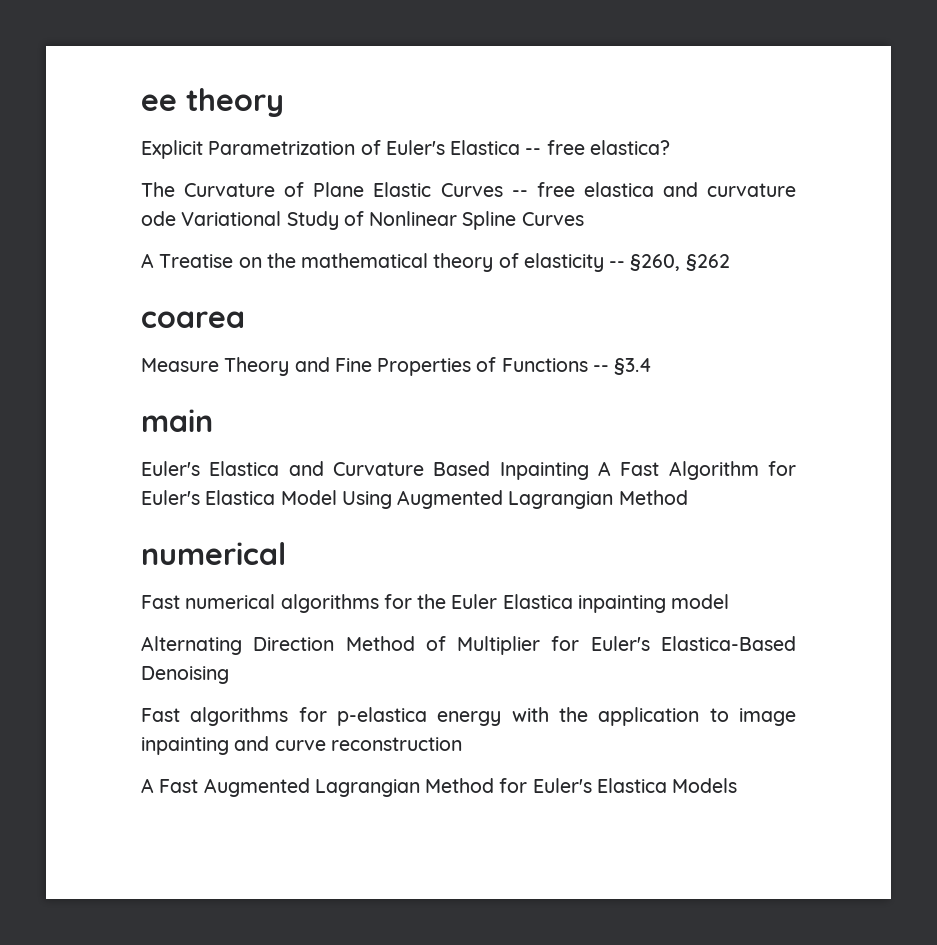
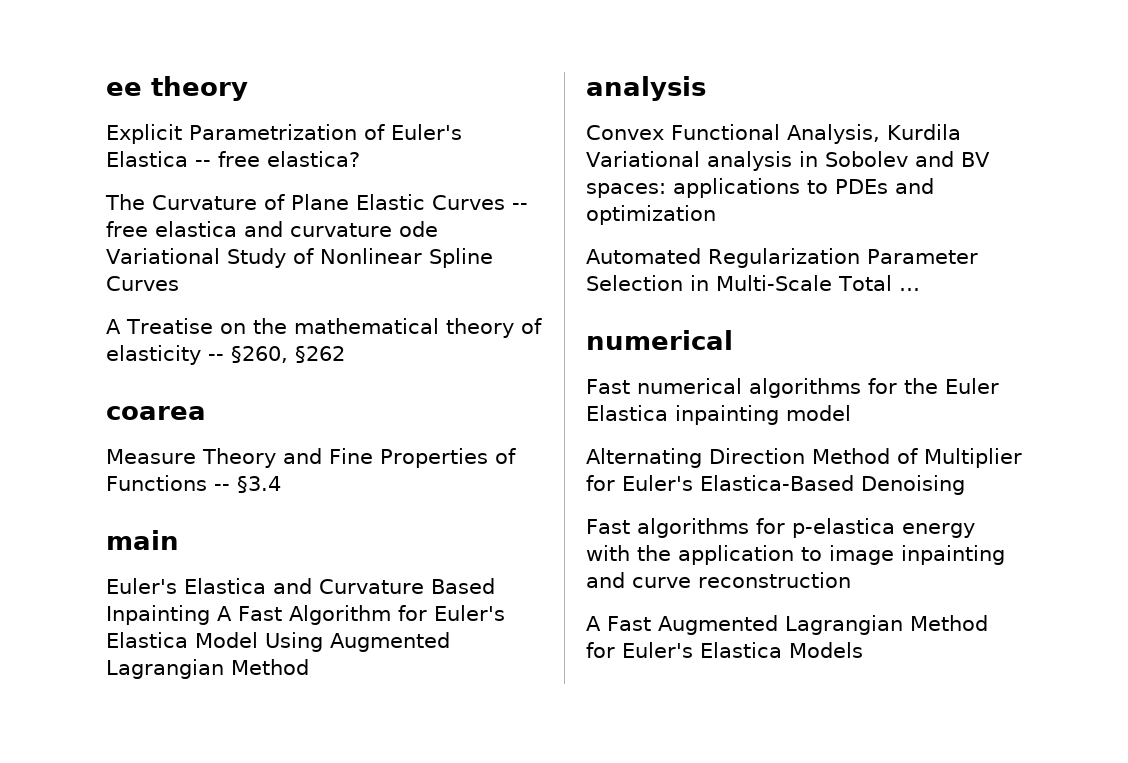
  Euler's Elastica and Curvature Based Inpainting A Fast Algorithm for Euler's Elastica Model Using Augmented Lagrangian Method
+ analysis
+ Convex Functional Analysis, Kurdila Variational analysis in Sobolev and BV spaces: applications to PDEs and optimization
+ Automated Regularization Parameter Selection in Multi-Scale Total …

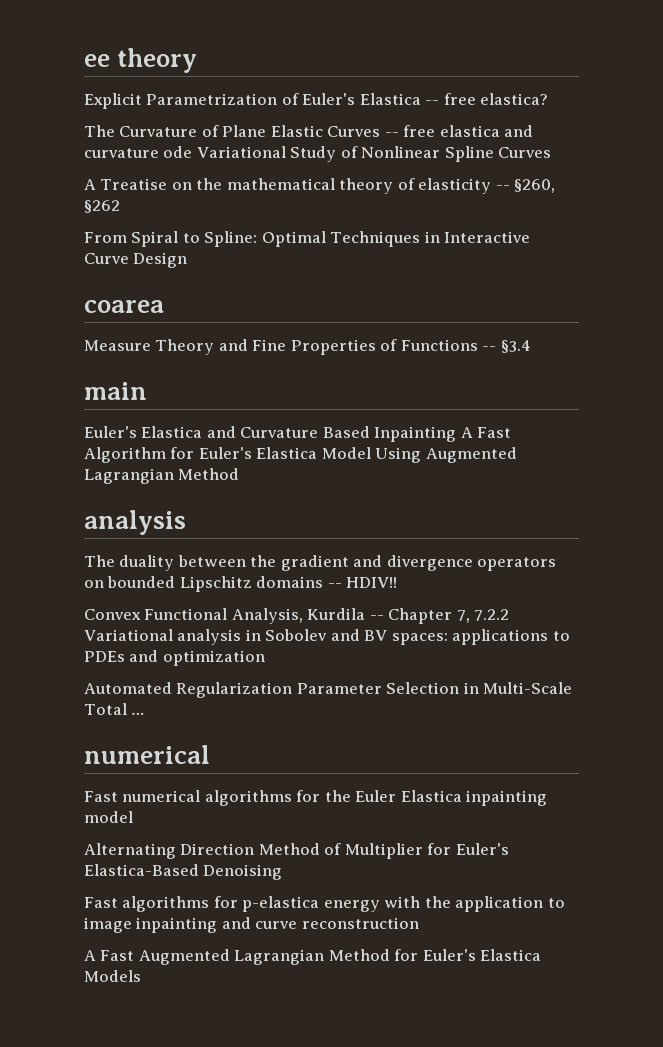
+ From Spiral to Spline: Optimal Techniques in Interactive Curve Design
+ The duality between the gradient and divergence operators on bounded Lipschitz domains -- HDIV!!
- Convex Functional Analysis, Kurdila Variational analysis in Sobolev and BV spaces: applications to PDEs and optimization
+ Convex Functional Analysis, Kurdila -- Chapter 7, 7.2.2 Variational analysis in Sobolev and BV spaces: applications to PDEs and optimization

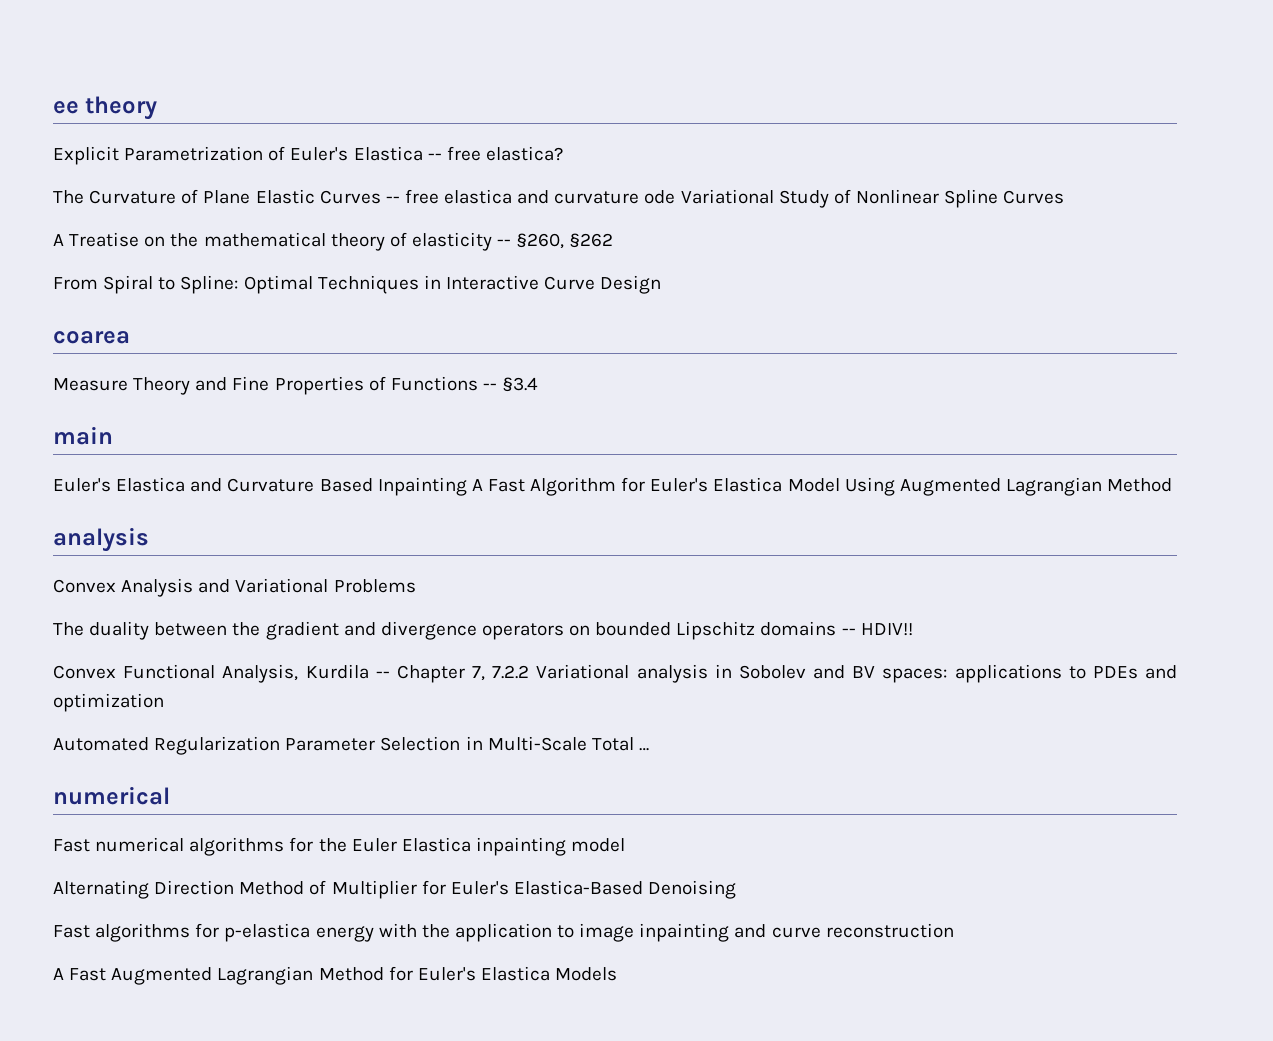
+ Convex Analysis and Variational Problems

